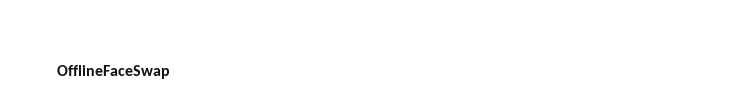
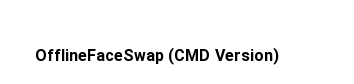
- OfflineFaceSwap
+ OfflineFaceSwap (CMD Version)

